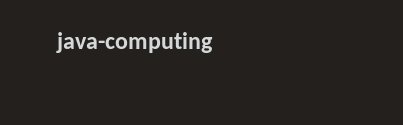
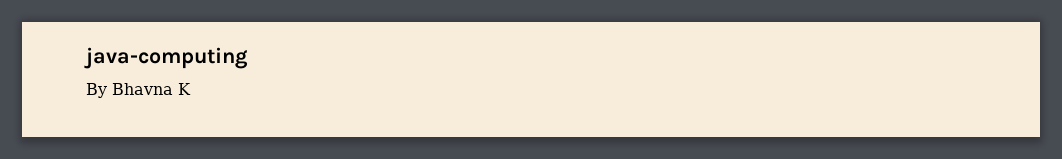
+ By Bhavna K

